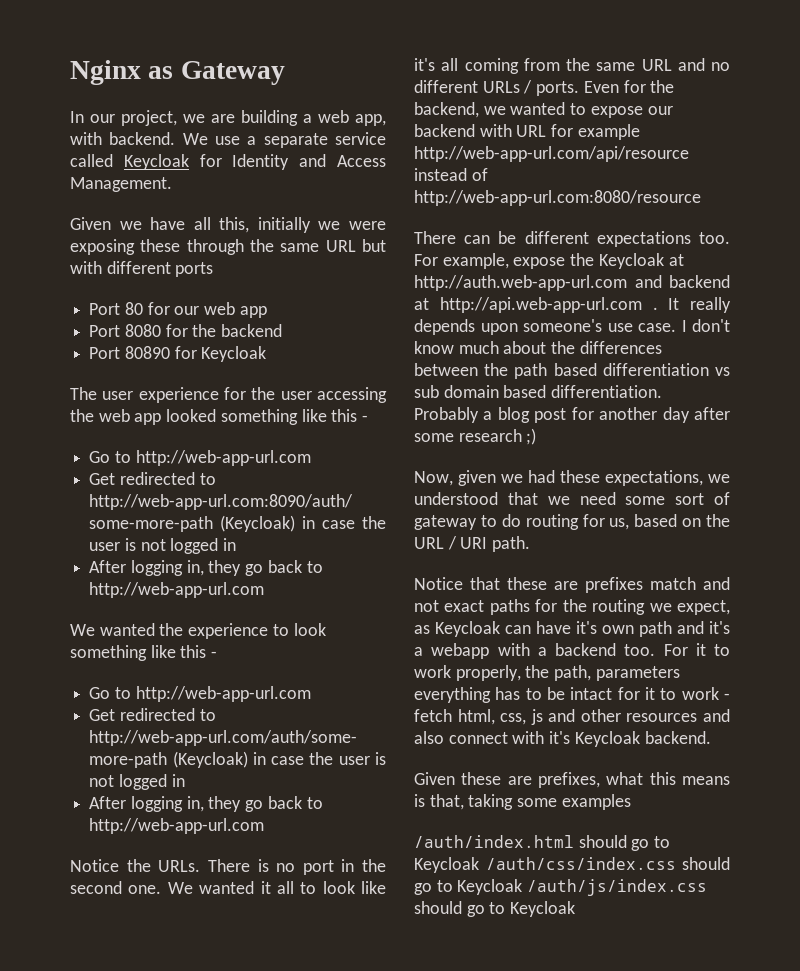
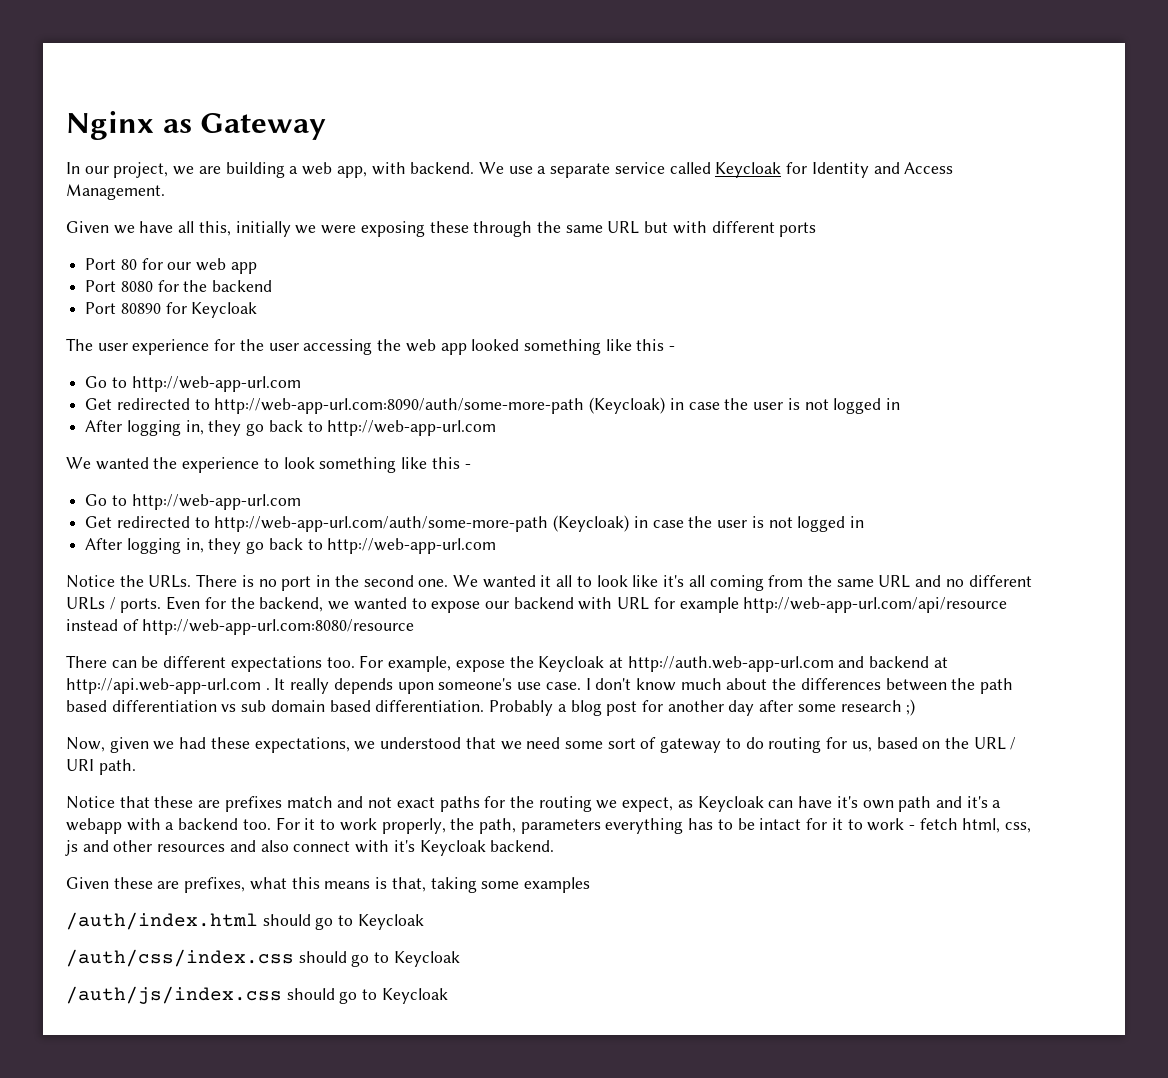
- /auth/index.html should go to Keycloak /auth/css/index.css should go to Keycloak /auth/js/index.css should go to Keycloak
+ /auth/index.html should go to Keycloak
+ /auth/css/index.css should go to Keycloak
+ /auth/js/index.css should go to Keycloak

